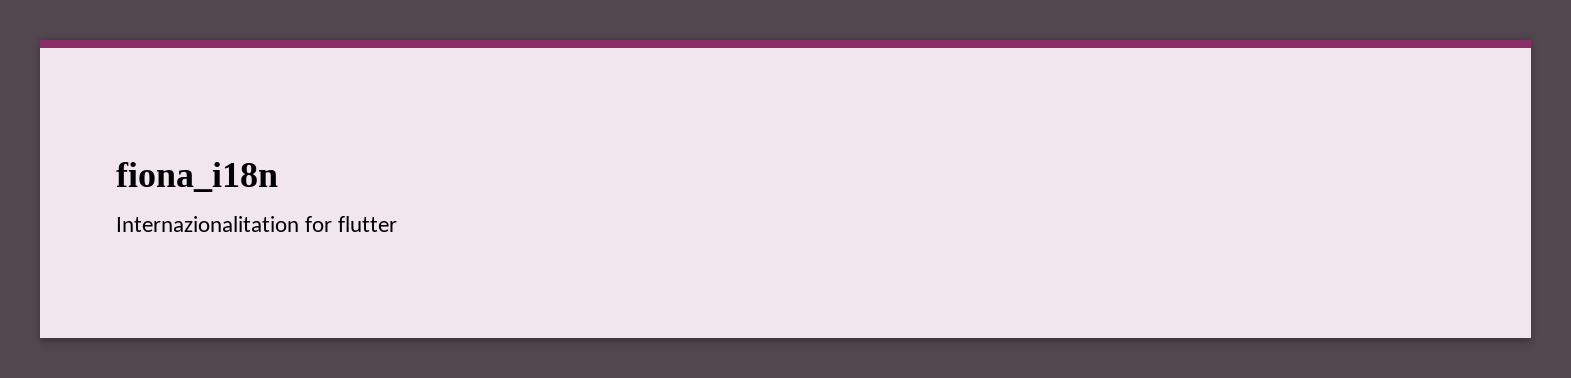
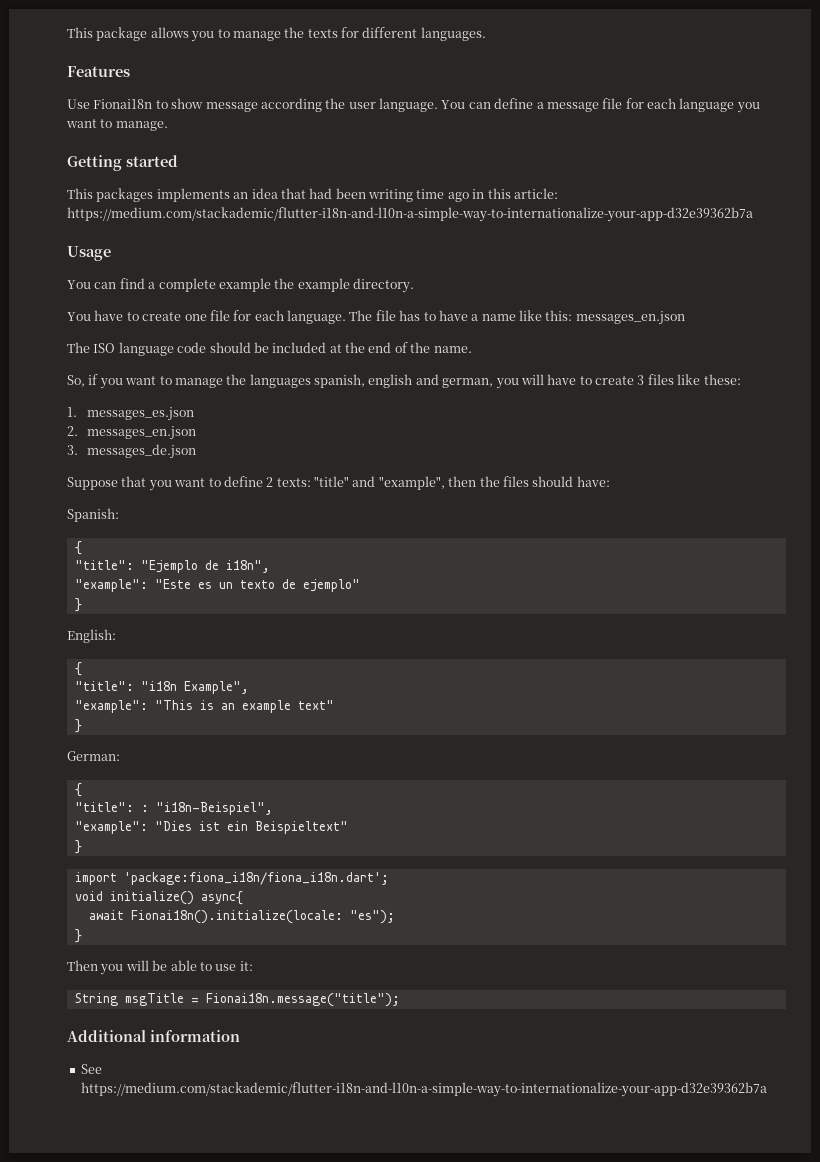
- fiona_i18n
- Internazionalitation for flutter
+ This package allows you to manage the texts for different languages.
+ Features
+ Use Fionai18n to show message according the user language. You can define a message file for each language you want to manage.
+ Getting started
+ This packages implements an idea that had been writing time ago in this article: https://medium.com/stackademic/flutter-i18n-and-l10n-a-simple-way-to-internationalize-your-app-d32e39362b7a
+ Usage
+ You can find a complete example the example directory.
+ You have to create one file for each language. The file has to have a name like this: messages_en.json
+ The ISO language code should be included at the end of the name.
+ So, if you want to manage the languages spanish, english and german, you will have to create 3 files like these:
+ 1. messages_es.json
+ 2. messages_en.json
+ 3. messages_de.json
+ Suppose that you want to define 2 texts: "title" and "example", then the files should have:
+ Spanish:
+ {
+ "title": "Ejemplo de i18n",
+ "example": "Este es un texto de ejemplo"
+ }
+ English:
+ {
+ "title": "i18n Example",
+ "example": "This is an example text"
+ }
+ German:
+ {
+ "title": : "i18n-Beispiel",
+ "example": "Dies ist ein Beispieltext"
+ }
+ import 'package:fiona_i18n/fiona_i18n.dart';
+ void initialize() async{
+ await Fionai18n().initialize(locale: "es");
+ }
+ Then you will be able to use it:
+ String msgTitle = Fionai18n.message("title");
+ Additional information
+ See https://medium.com/stackademic/flutter-i18n-and-l10n-a-simple-way-to-internationalize-your-app-d32e39362b7a

